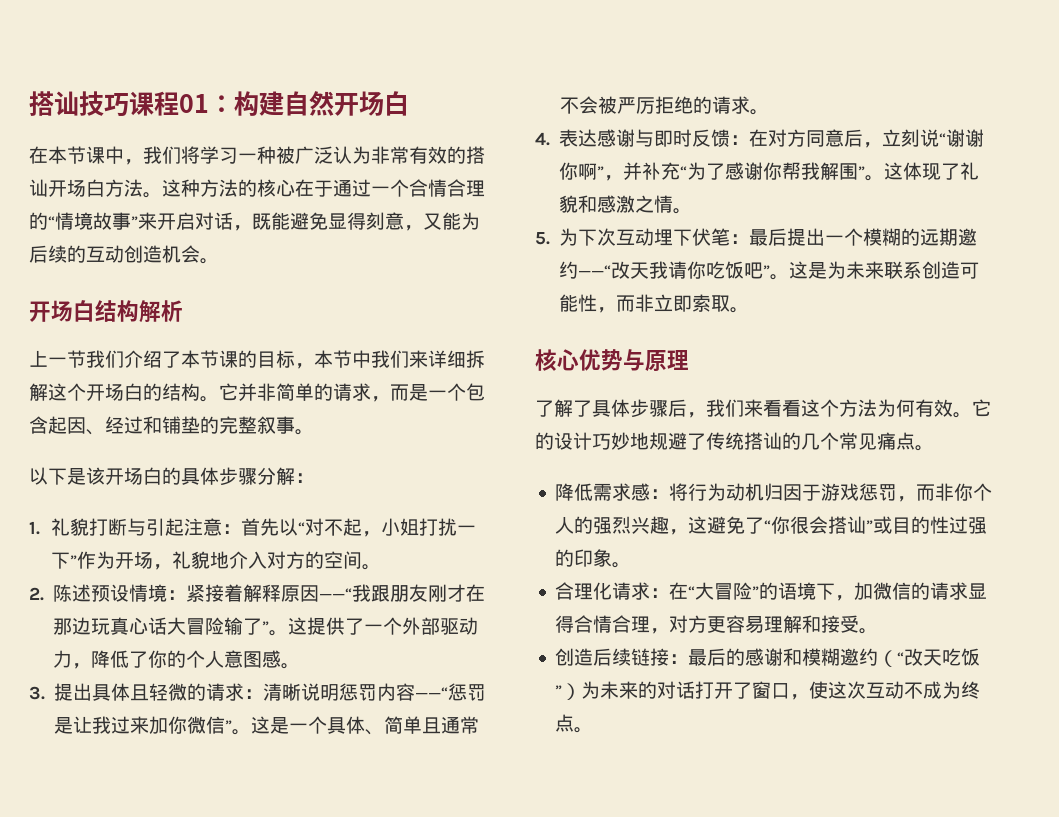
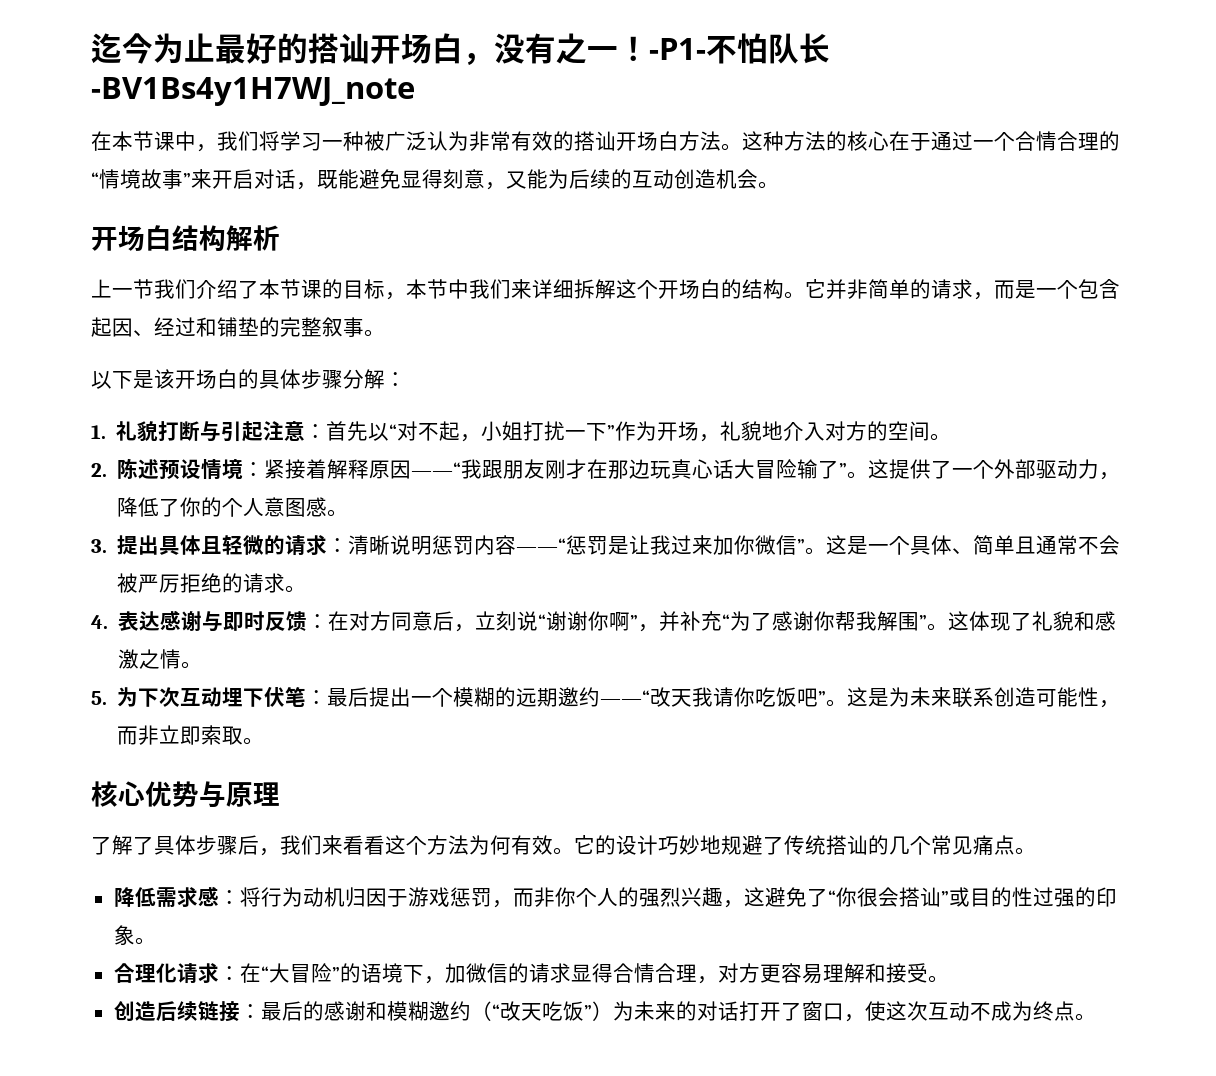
- 搭讪技巧课程01：构建自然开场白
+ 迄今为止最好的搭讪开场白，没有之一！-P1-不怕队长-BV1Bs4y1H7WJ_note

